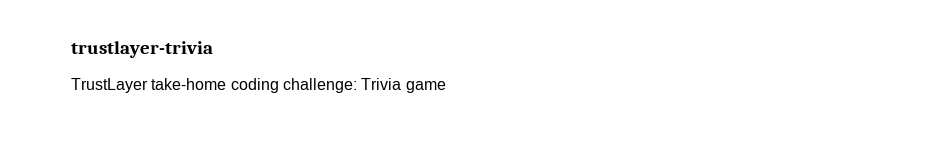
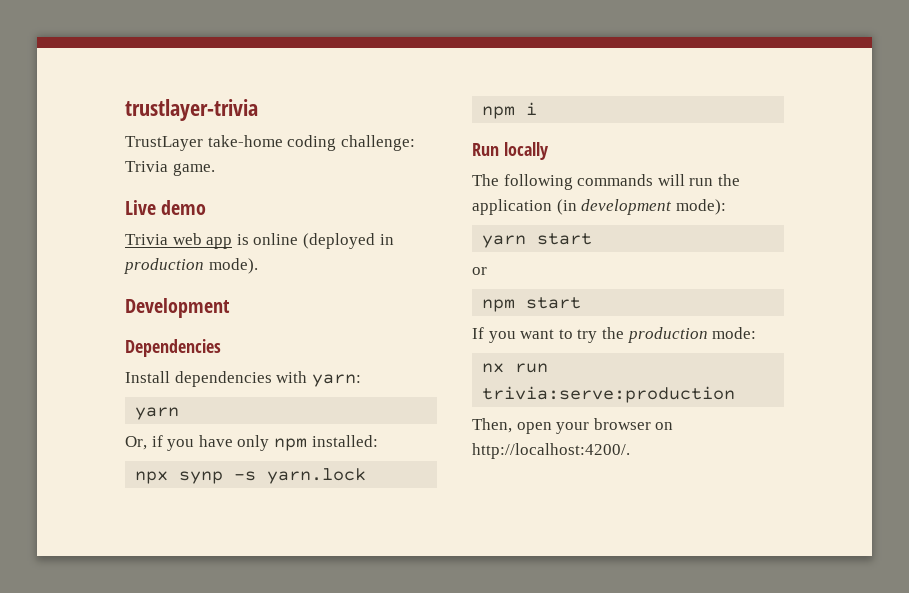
- TrustLayer take-home coding challenge: Trivia game
+ TrustLayer take-home coding challenge: Trivia game.
+ Live demo
+ Trivia web app is online (deployed in production mode).
+ Development
+ Dependencies
+ Install dependencies with yarn:
+ yarn
+ Or, if you have only npm installed:
+ npx synp -s yarn.lock
+ npm i
+ Run locally
+ The following commands will run the application (in development mode):
+ yarn start
+ or
+ npm start
+ If you want to try the production mode:
+ nx run trivia:serve:production
+ Then, open your browser on http://localhost:4200/.

